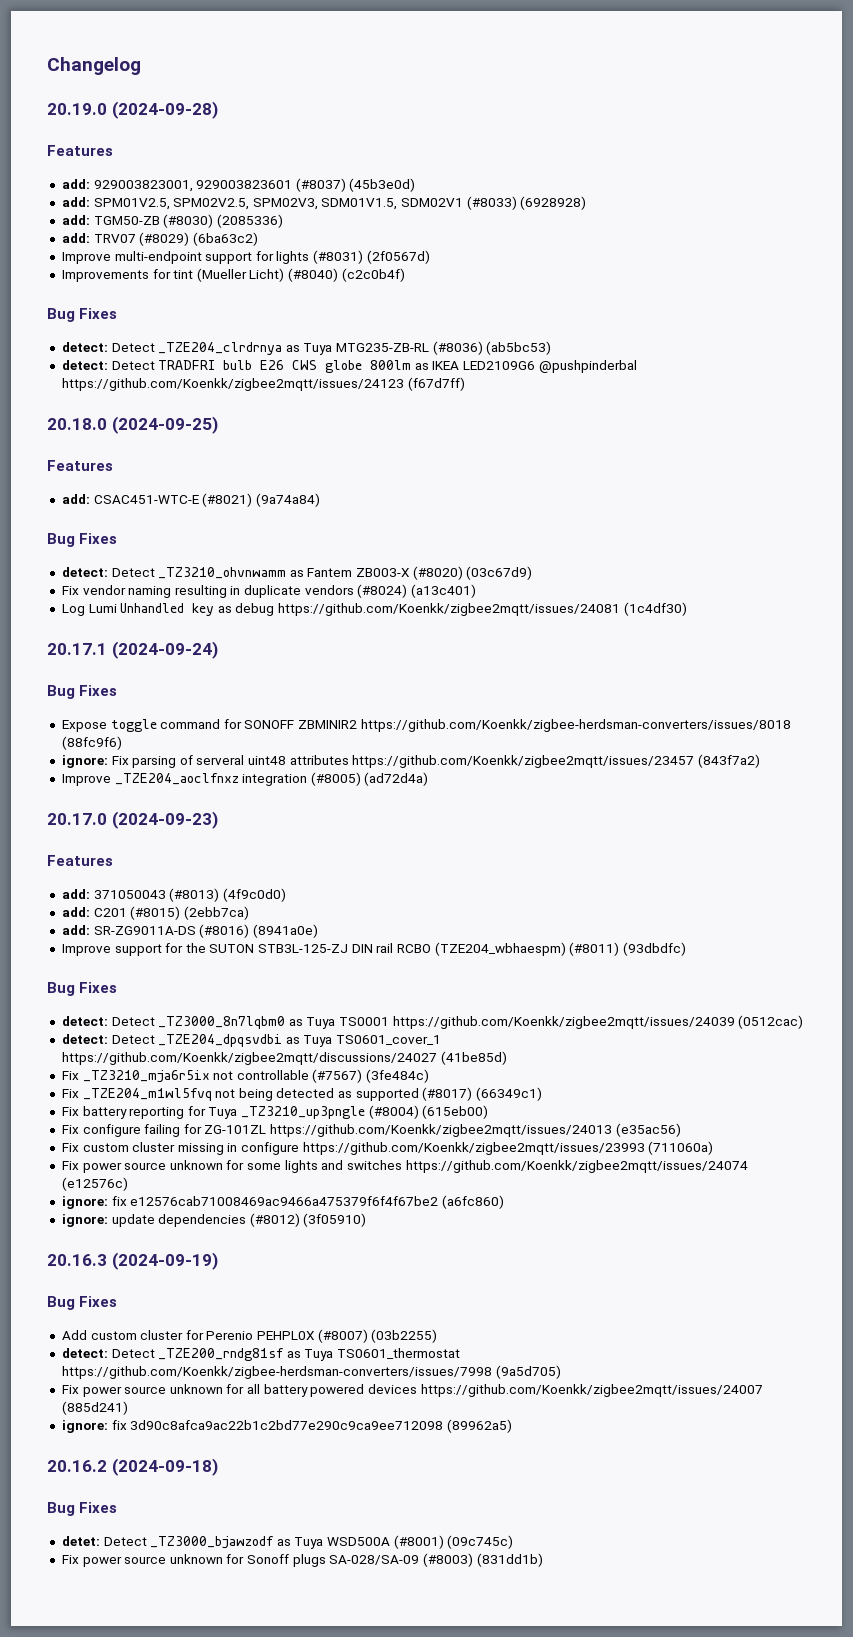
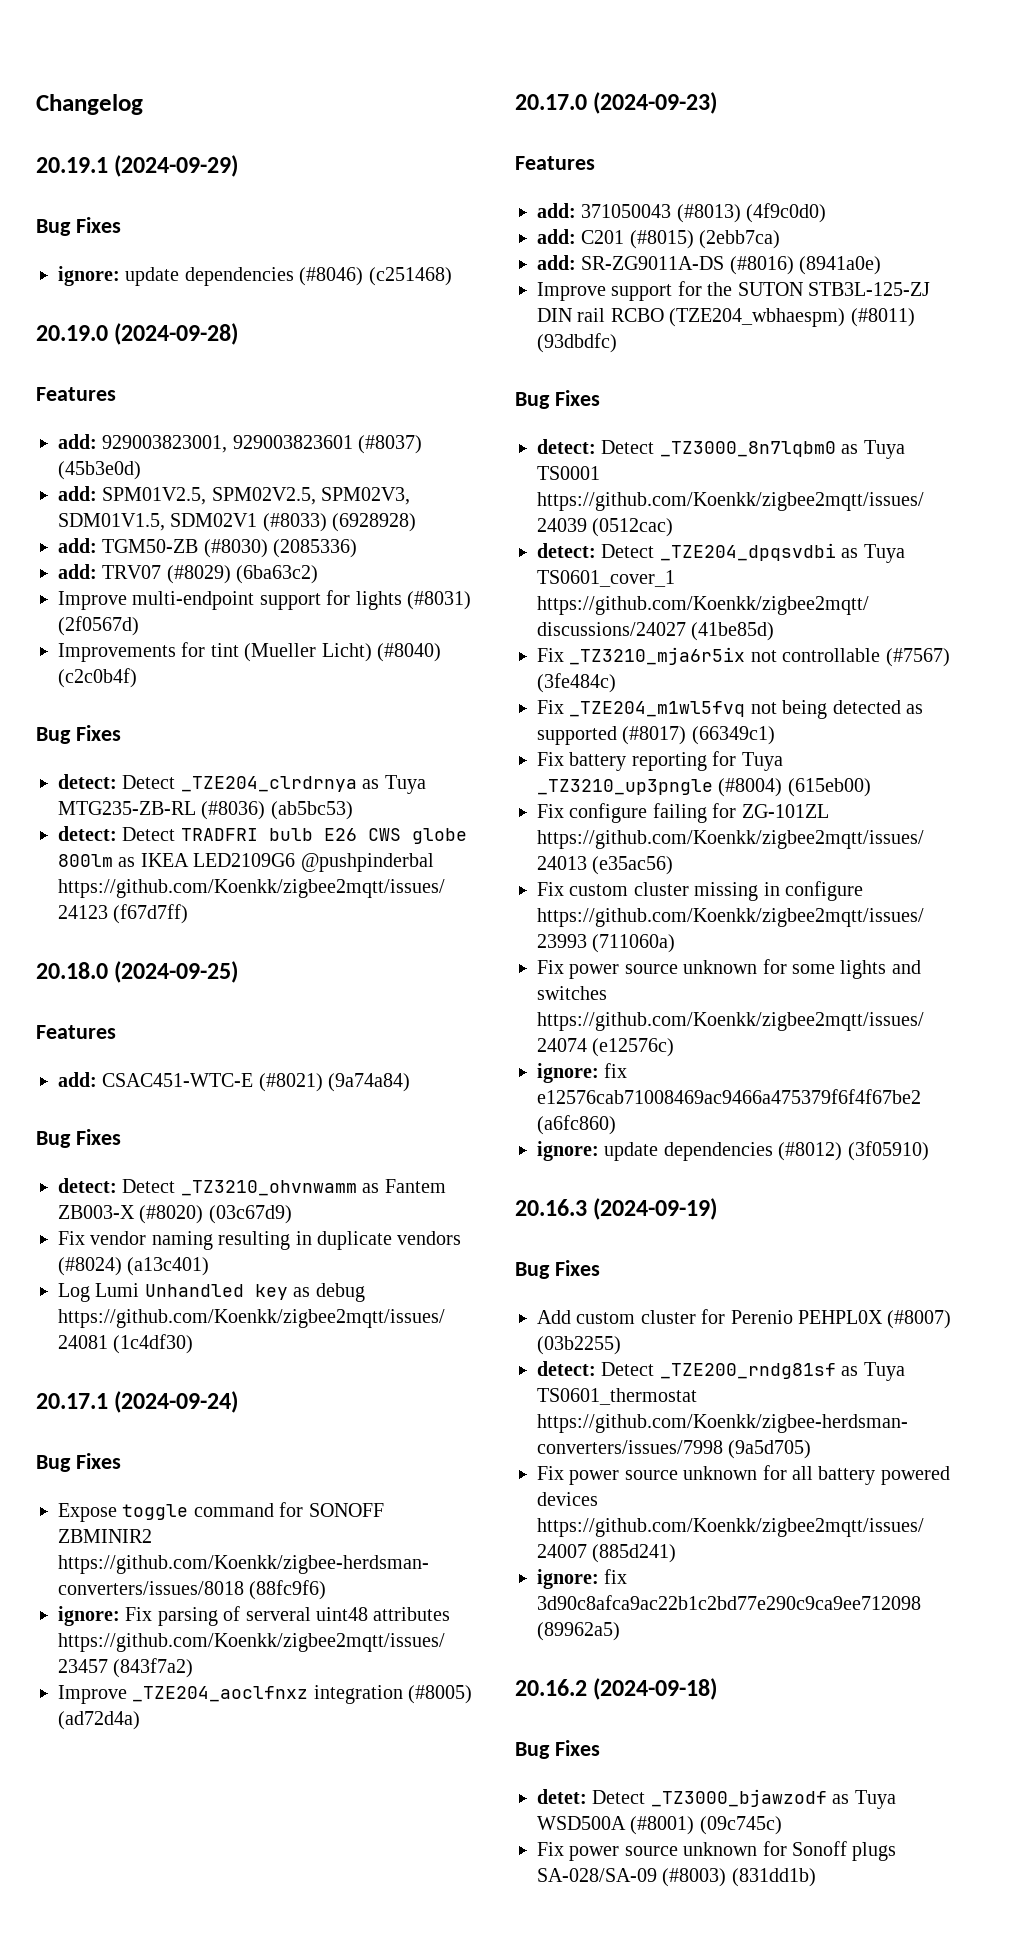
+ 20.19.1 (2024-09-29)
+ Bug Fixes
+ ignore: update dependencies (#8046) (c251468)

